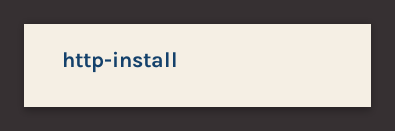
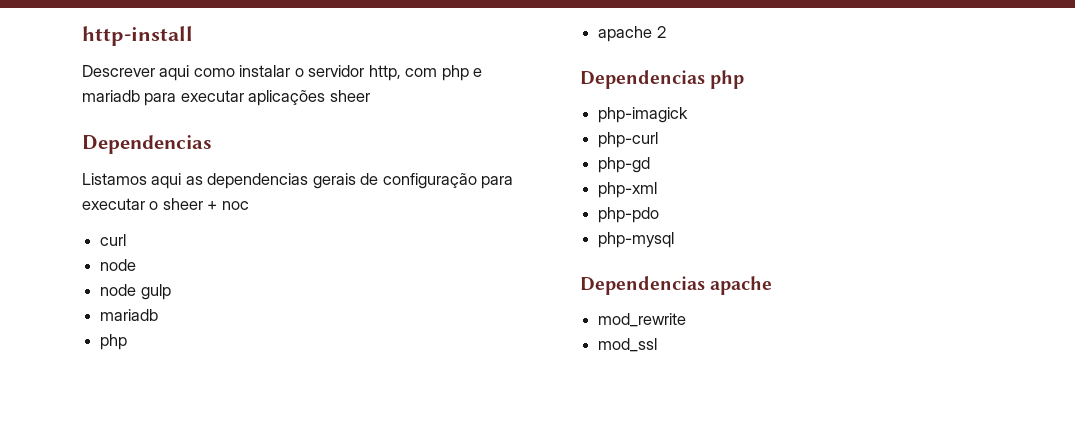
+ Descrever aqui como instalar o servidor http, com php e mariadb para executar aplicações sheer
+ Dependencias
+ Listamos aqui as dependencias gerais de configuração para executar o sheer + noc
+ curl
+ node
+ node gulp
+ mariadb
+ php
+ apache 2
+ Dependencias php
+ php-imagick
+ php-curl
+ php-gd
+ php-xml
+ php-pdo
+ php-mysql
+ Dependencias apache
+ mod_rewrite
+ mod_ssl

